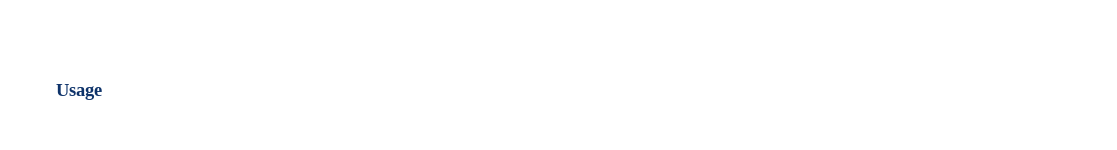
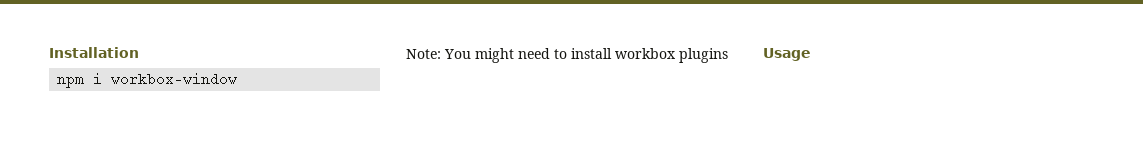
+ Installation
+ npm i workbox-window
+ Note: You might need to install workbox plugins

